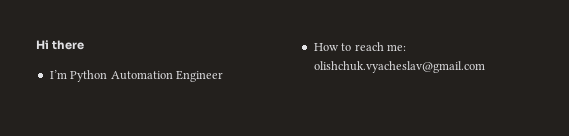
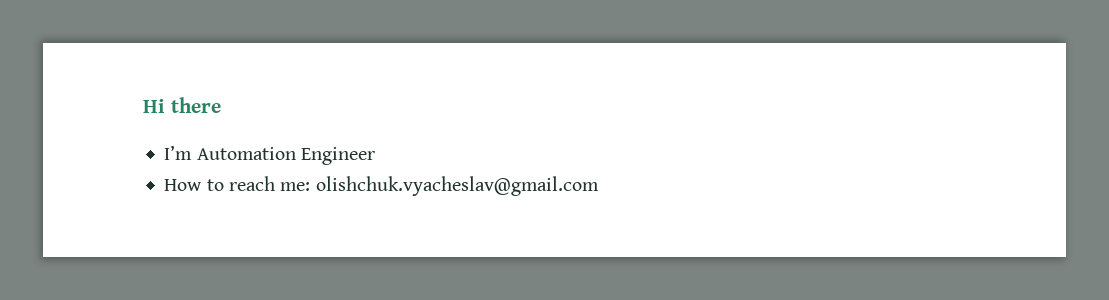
- I’m Python Automation Engineer
+ I’m Automation Engineer

